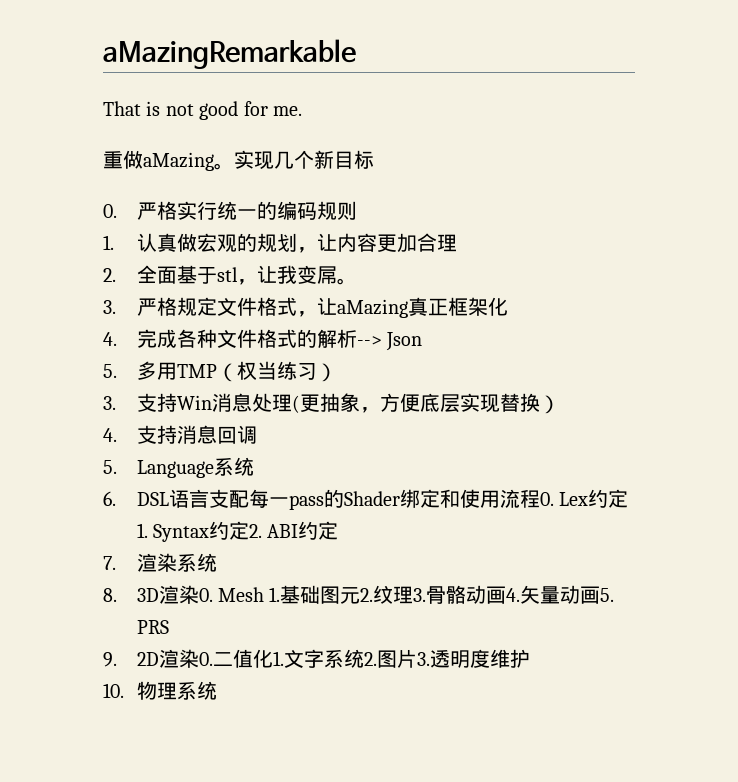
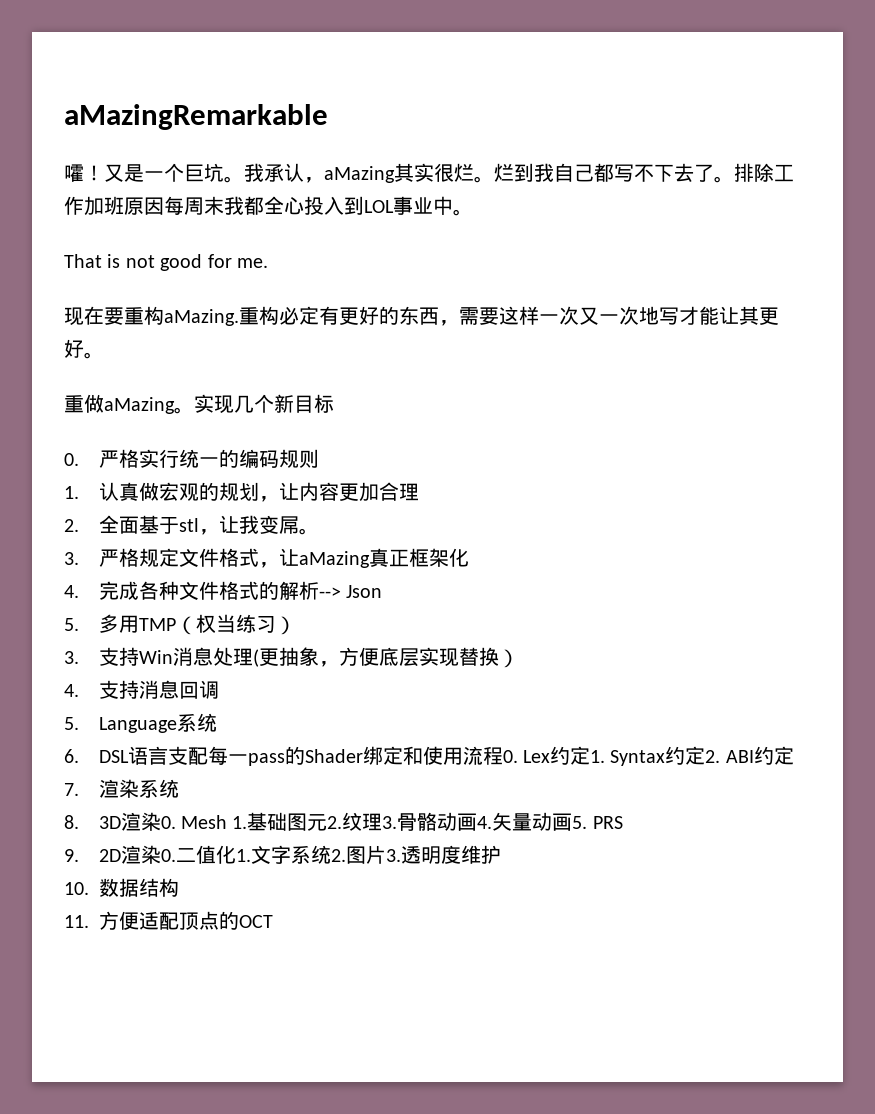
+ 嚯！又是一个巨坑。我承认，aMazing其实很烂。烂到我自己都写不下去了。排除工作加班原因每周末我都全心投入到LOL事业中。
+ 现在要重构aMazing.重构必定有更好的东西，需要这样一次又一次地写才能让其更好。
- 10.物理系统
+ 10.数据结构
+ 11.方便适配顶点的OCT

